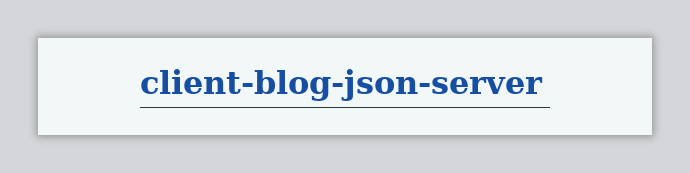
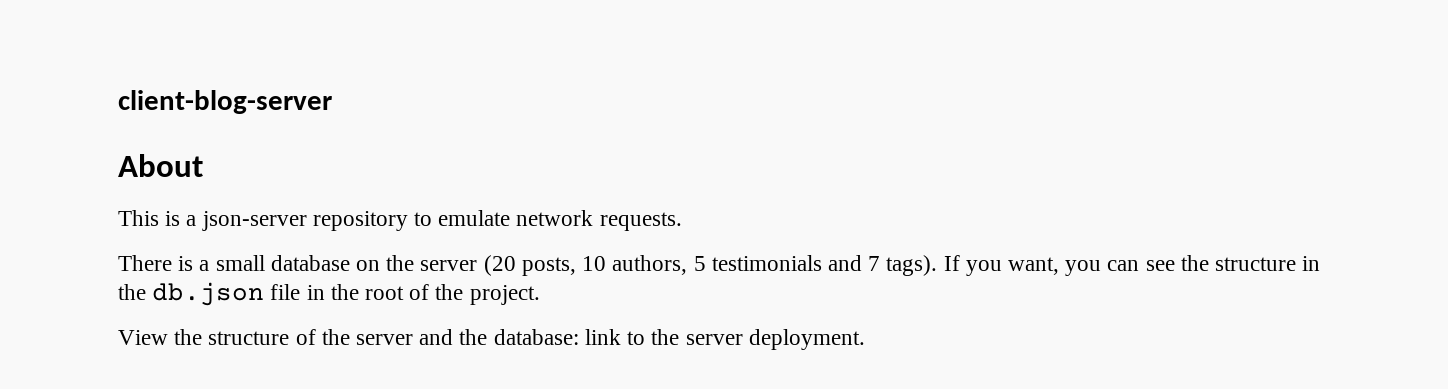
- client-blog-json-server
+ client-blog-server
+ About
+ This is a json-server repository to emulate network requests.
+ There is a small database on the server (20 posts, 10 authors, 5 testimonials and 7 tags). If you want, you can see the structure in the db.json file in the root of the project.
+ View the structure of the server and the database: link to the server deployment.

